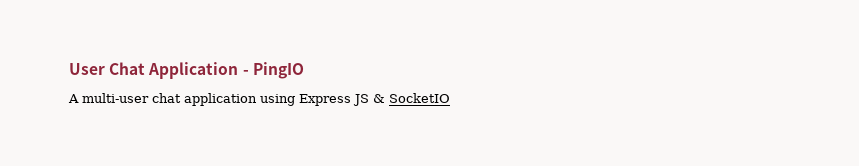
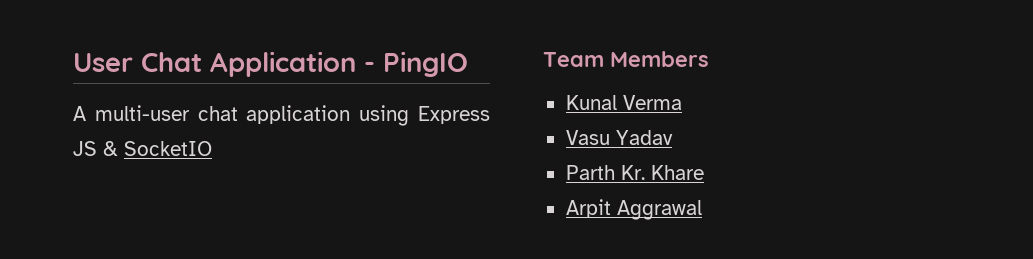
+ Team Members
+ Kunal Verma
+ Vasu Yadav
+ Parth Kr. Khare
+ Arpit Aggrawal

